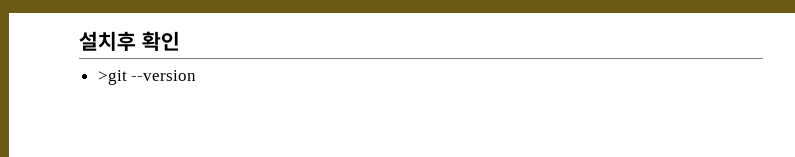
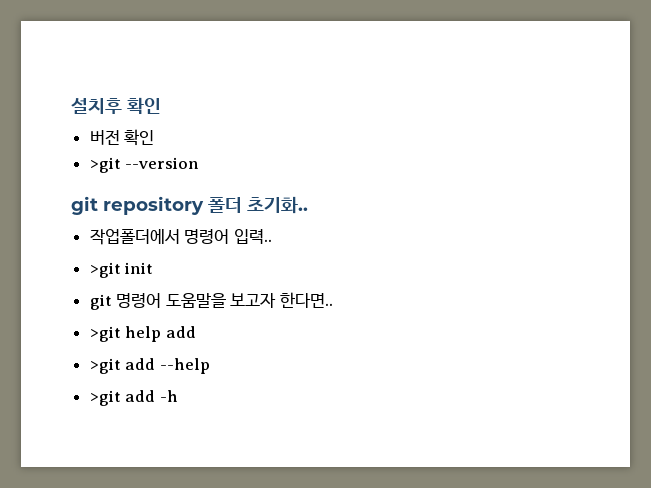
+ 버전 확인
+ git repository 폴더 초기화..
+ 작업폴더에서 명령어 입력..
+ >git init
+ git 명령어 도움말을 보고자 한다면..
+ >git help add
+ >git add --help
+ >git add -h

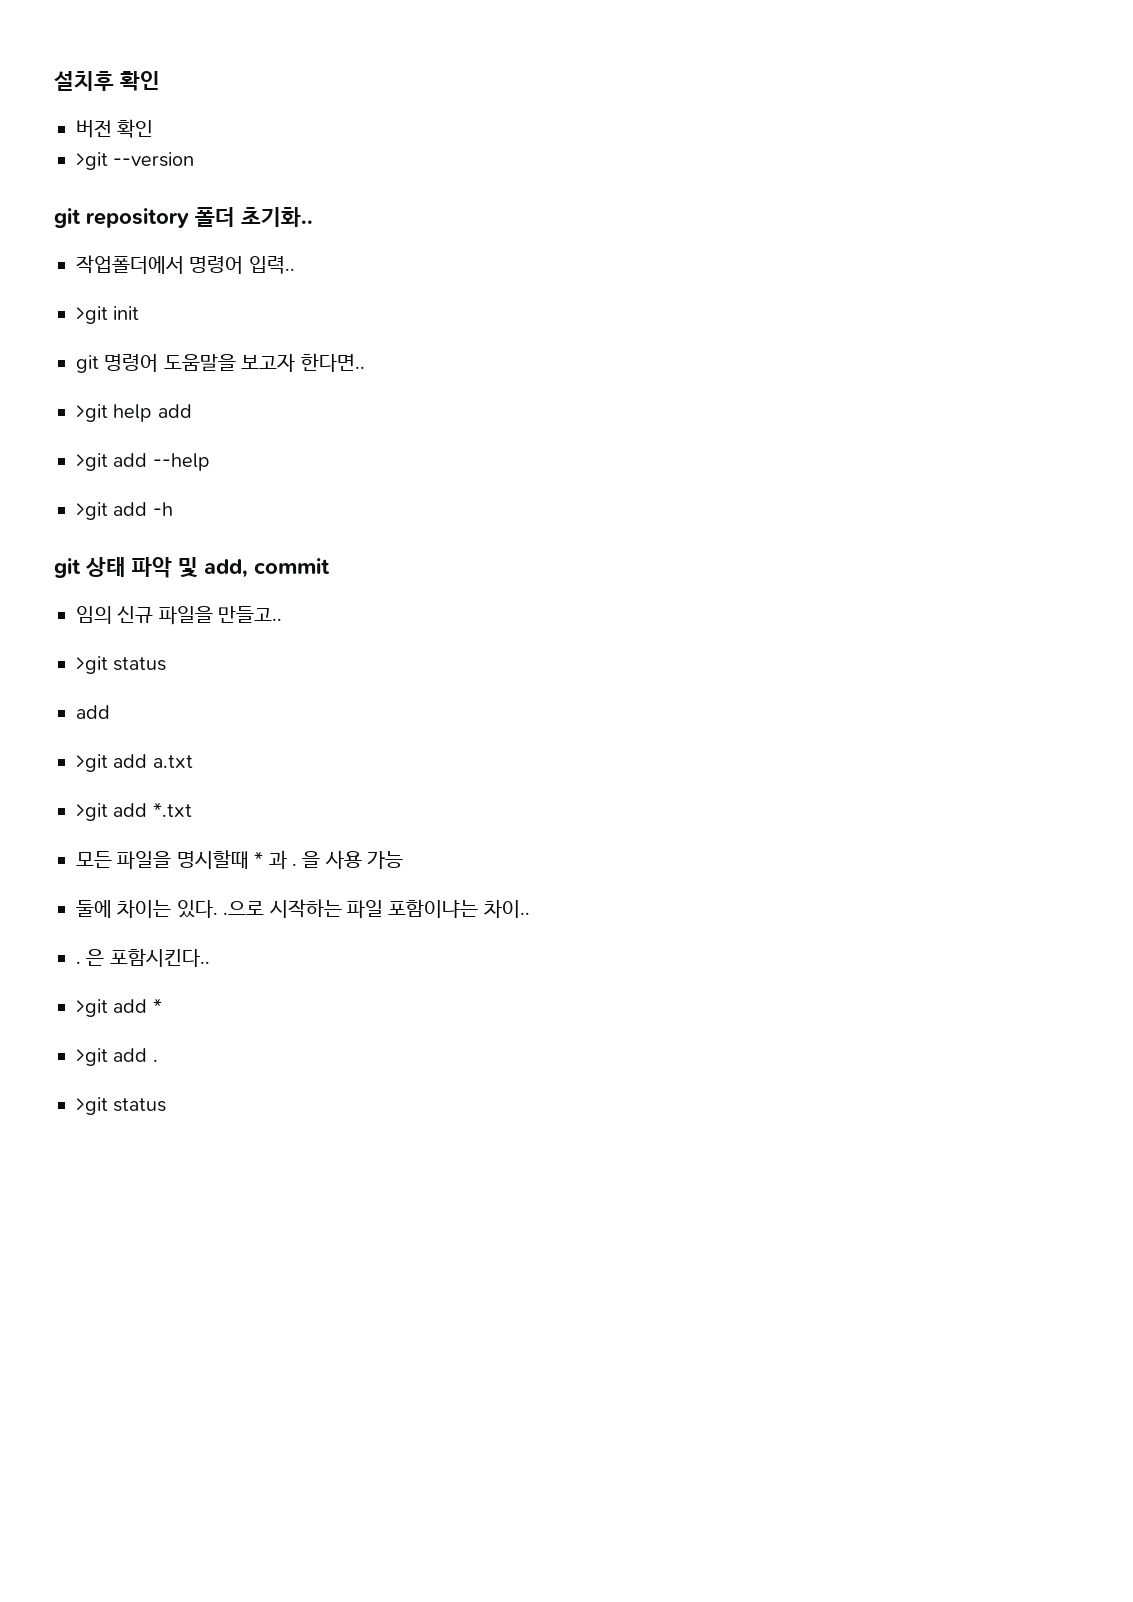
+ git 상태 파악 및 add, commit
+ 임의 신규 파일을 만들고..
+ >git status
+ add
+ >git add a.txt
+ >git add *.txt
+ 모든 파일을 명시할때 * 과 . 을 사용 가능
+ 둘에 차이는 있다. .으로 시작하는 파일 포함이냐는 차이..
+ . 은 포함시킨다..
+ >git add *
+ >git add .
+ >git status

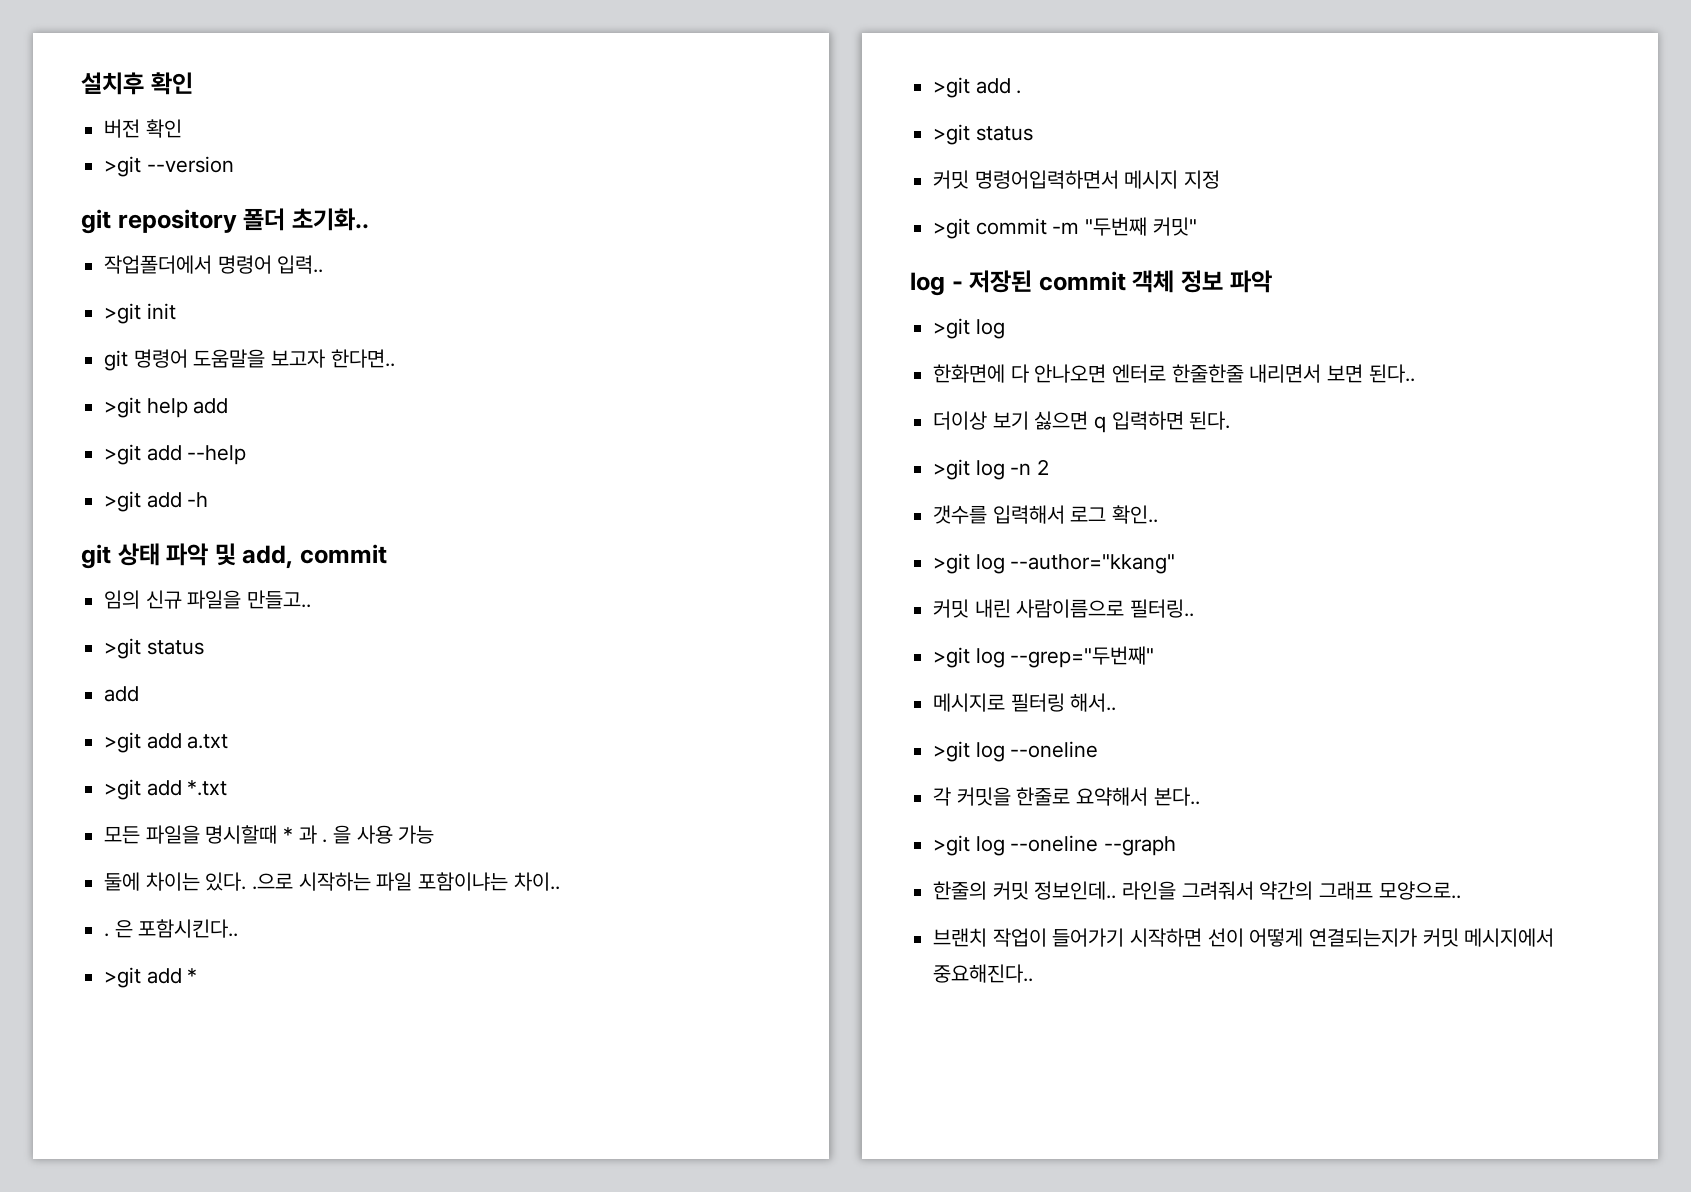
+ 커밋 명령어입력하면서 메시지 지정
+ >git commit -m "두번째 커밋"
+ log - 저장된 commit 객체 정보 파악
+ >git log
+ 한화면에 다 안나오면 엔터로 한줄한줄 내리면서 보면 된다..
+ 더이상 보기 싫으면 q 입력하면 된다.
+ >git log -n 2
+ 갯수를 입력해서 로그 확인..
+ >git log --author="kkang"
+ 커밋 내린 사람이름으로 필터링..
+ >git log --grep="두번째"
+ 메시지로 필터링 해서..
+ >git log --oneline
+ 각 커밋을 한줄로 요약해서 본다..
+ >git log --oneline --graph
+ 한줄의 커밋 정보인데.. 라인을 그려줘서 약간의 그래프 모양으로..
+ 브랜치 작업이 들어가기 시작하면 선이 어떻게 연결되는지가 커밋 메시지에서 중요해진다..

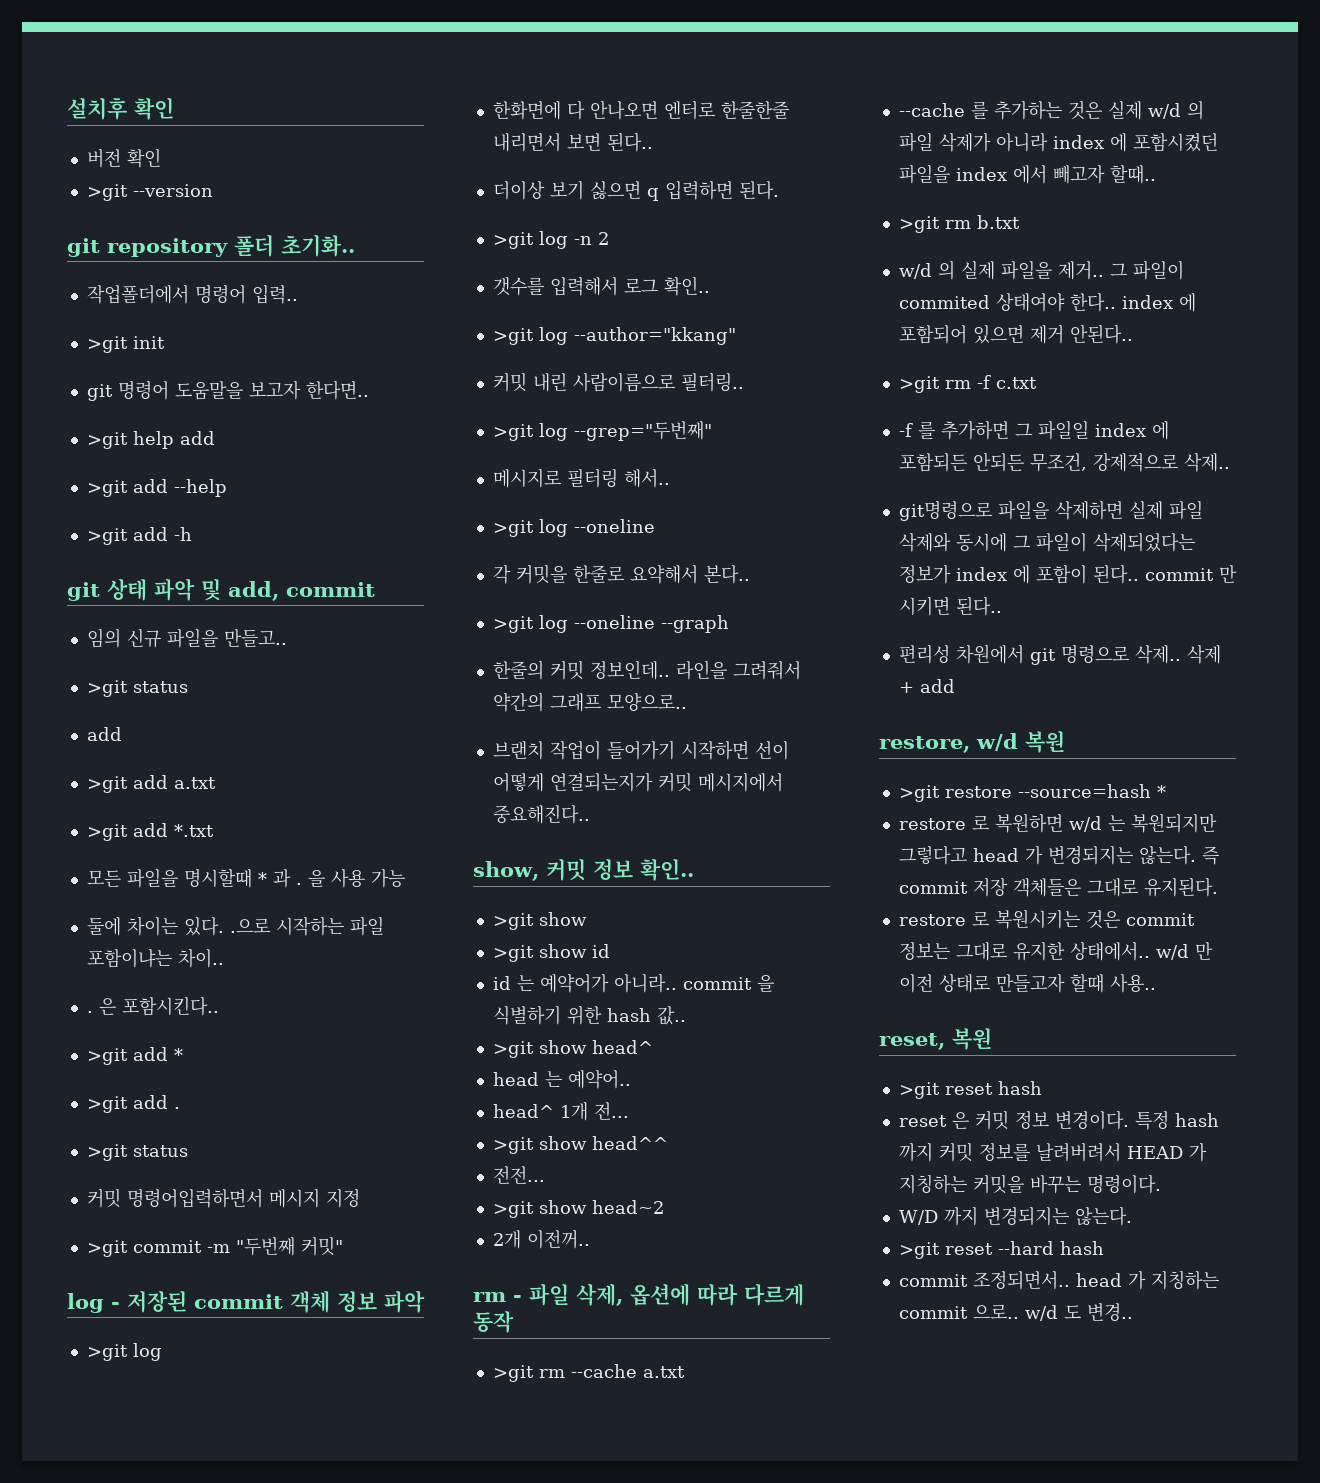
+ show, 커밋 정보 확인..
+ >git show
+ >git show id
+ id 는 예약어가 아니라.. commit 을 식별하기 위한 hash 값..
+ >git show head^
+ head 는 예약어..
+ head^ 1개 전...
+ >git show head^^
+ 전전...
+ >git show head~2
+ 2개 이전꺼..
+ rm - 파일 삭제, 옵션에 따라 다르게 동작
+ >git rm --cache a.txt
+ --cache 를 추가하는 것은 실제 w/d 의 파일 삭제가 아니라 index 에 포함시켰던 파일을 index 에서 빼고자 할때..
+ >git rm b.txt
+ w/d 의 실제 파일을 제거.. 그 파일이 commited 상태여야 한다.. index 에 포함되어 있으면 제거 안된다..
+ >git rm -f c.txt
+ -f 를 추가하면 그 파일일 index 에 포함되든 안되든 무조건, 강제적으로 삭제..
+ git명령으로 파일을 삭제하면 실제 파일 삭제와 동시에 그 파일이 삭제되었다는 정보가 index 에 포함이 된다.. commit 만 시키면 된다..
+ 편리성 차원에서 git 명령으로 삭제.. 삭제 + add
+ restore, w/d 복원
+ >git restore --source=hash *
+ restore 로 복원하면 w/d 는 복원되지만 그렇다고 head 가 변경되지는 않는다. 즉 commit 저장 객체들은 그대로 유지된다.
+ restore 로 복원시키는 것은 commit 정보는 그대로 유지한 상태에서.. w/d 만 이전 상태로 만들고자 할때 사용..
+ reset, 복원
+ >git reset hash
+ reset 은 커밋 정보 변경이다. 특정 hash 까지 커밋 정보를 날려버려서 HEAD 가 지칭하는 커밋을 바꾸는 명령이다.
+ W/D 까지 변경되지는 않는다.
+ >git reset --hard hash
+ commit 조정되면서.. head 가 지칭하는 commit 으로.. w/d 도 변경..

